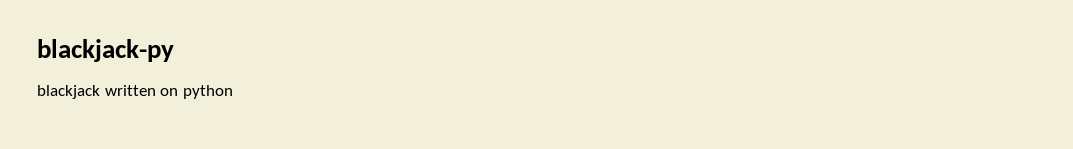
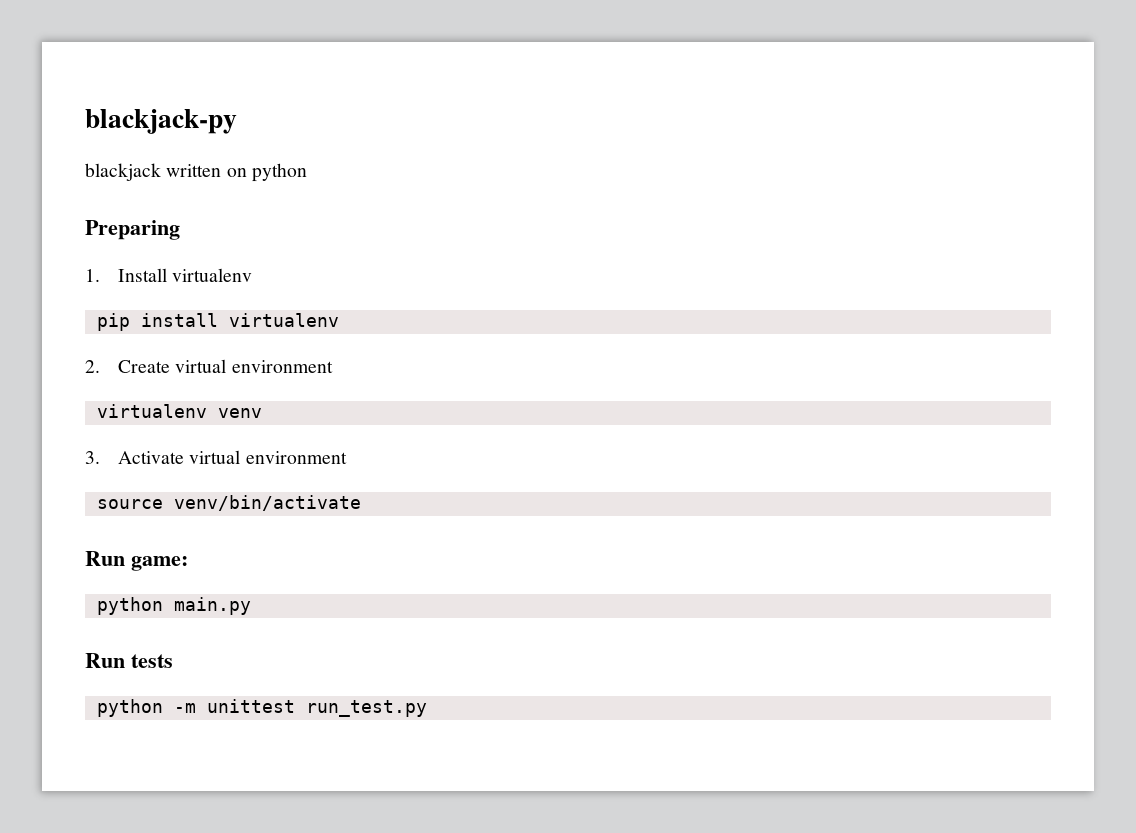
+ Preparing
+ 1. Install virtualenv
+ pip install virtualenv
+ 2. Create virtual environment
+ virtualenv venv
+ 3. Activate virtual environment
+ source venv/bin/activate
+ Run game:
+ python main.py
+ Run tests
+ python -m unittest run_test.py

